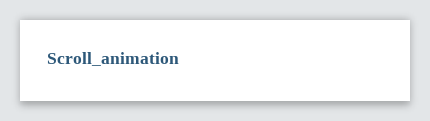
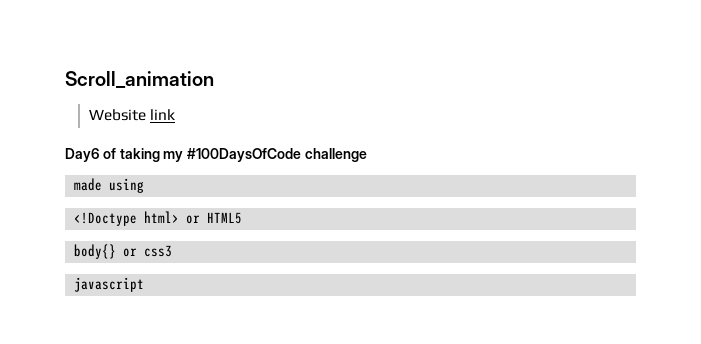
+ Website link
+ Day6 of taking my #100DaysOfCode challenge
+ made using
+ <!Doctype html> or HTML5
+ body{} or css3
+ javascript

